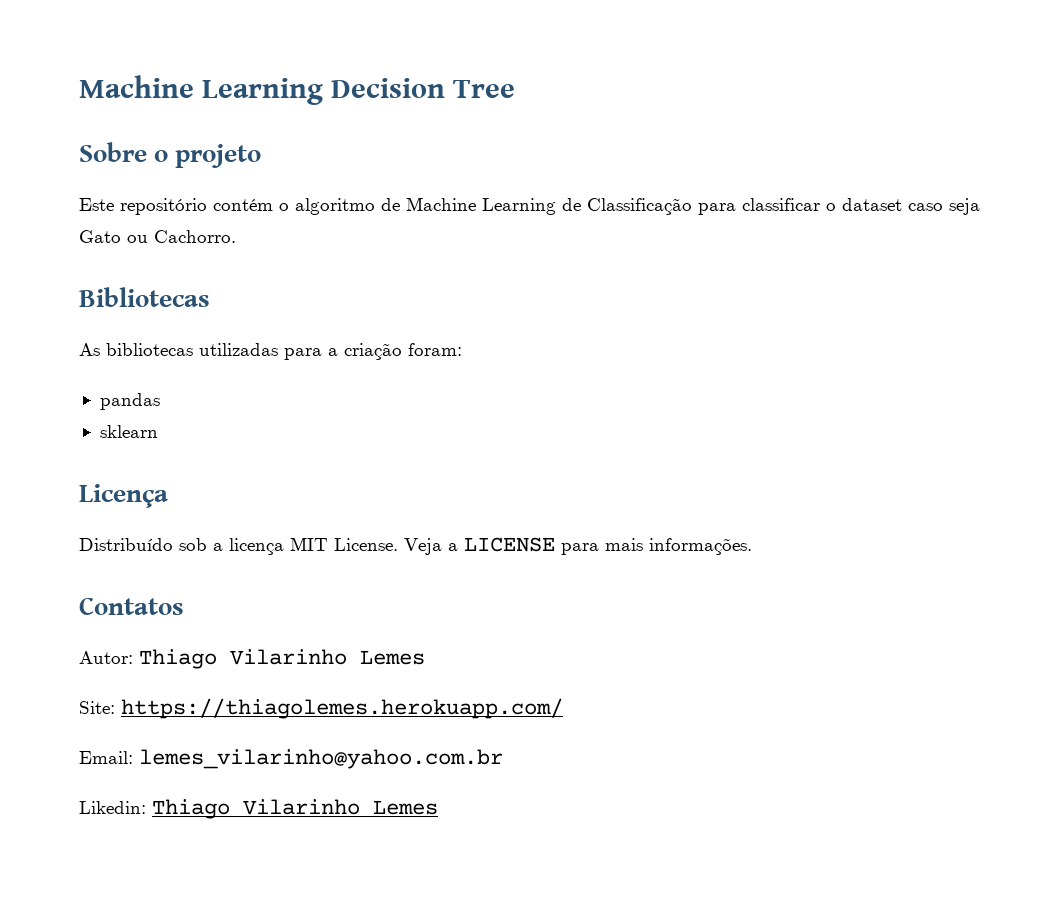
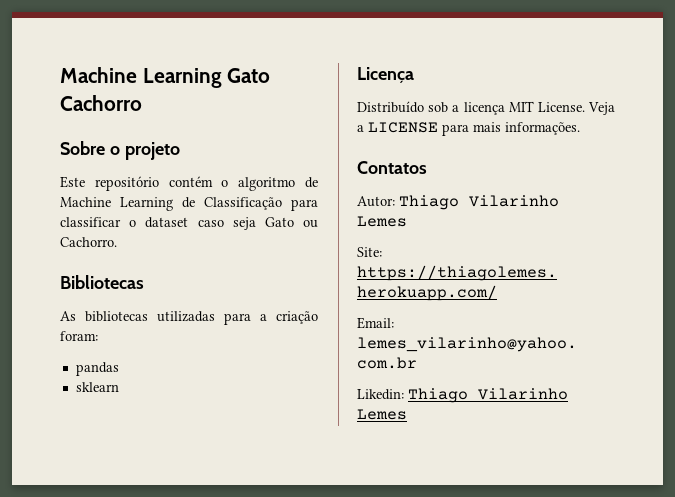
- Machine Learning Decision Tree
+ Machine Learning Gato Cachorro

